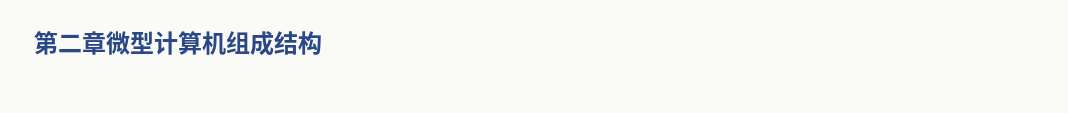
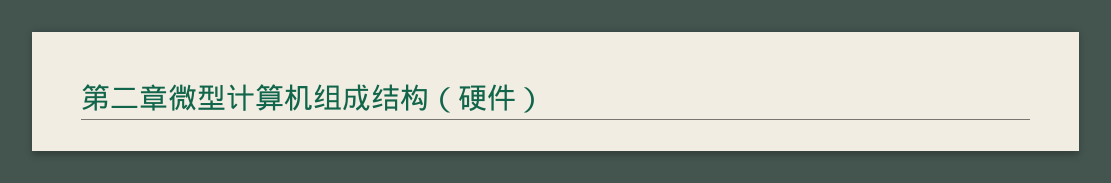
- 第二章微型计算机组成结构
+ 第二章微型计算机组成结构（硬件）

